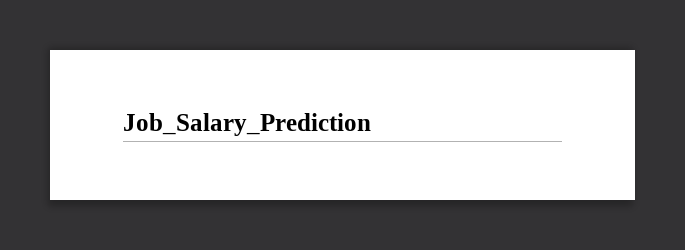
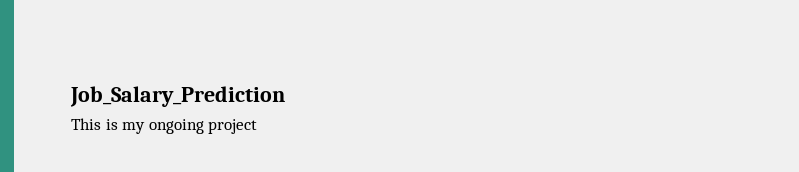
+ This is my ongoing project

